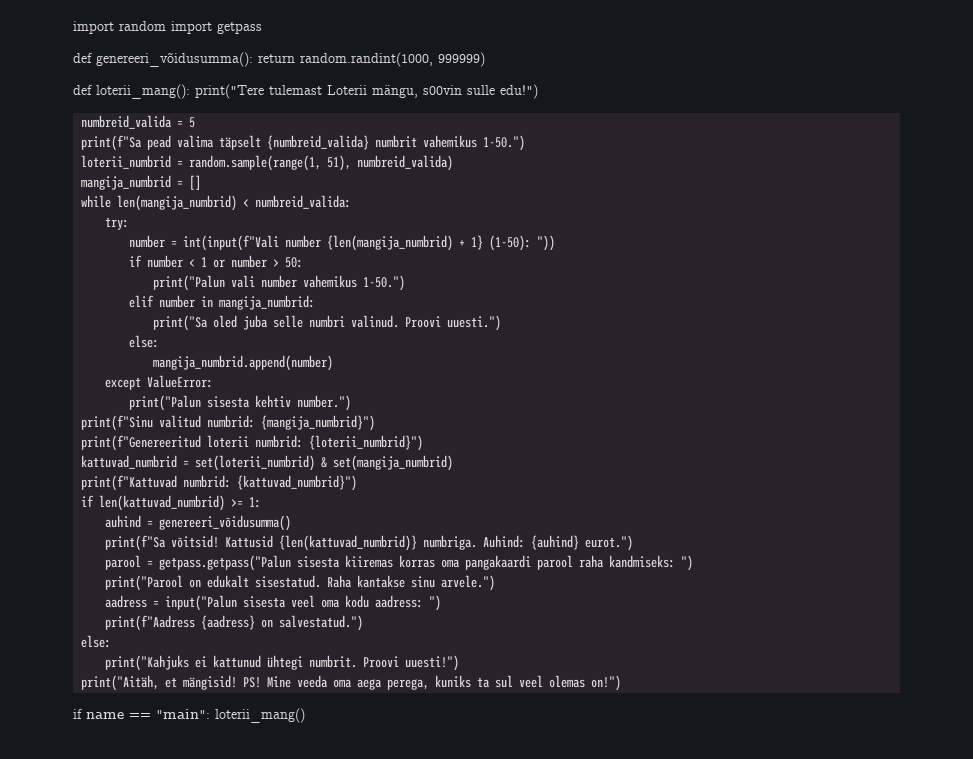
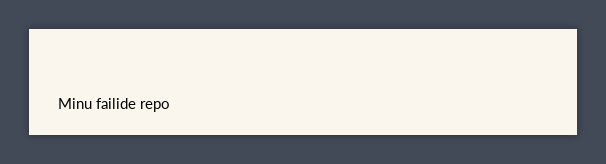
- import random import getpass
- def genereeri_võidusumma(): return random.randint(1000, 999999)
- def loterii_mang(): print("Tere tulemast Loterii mängu, s00vin sulle edu!")
- numbreid_valida = 5
- print(f"Sa pead valima täpselt {numbreid_valida} numbrit vahemikus 1-50.")
- loterii_numbrid = random.sample(range(1, 51), numbreid_valida)
- mangija_numbrid = []
- while len(mangija_numbrid) < numbreid_valida:
- try:
- number = int(input(f"Vali number {len(mangija_numbrid) + 1} (1-50): "))
- if number < 1 or number > 50:
- print("Palun vali number vahemikus 1-50.")
- elif number in mangija_numbrid:
- print("Sa oled juba selle numbri valinud. Proovi uuesti.")
- else:
- mangija_numbrid.append(number)
- except ValueError:
- print("Palun sisesta kehtiv number.")
- print(f"Sinu valitud numbrid: {mangija_numbrid}")
- print(f"Genereeritud loterii numbrid: {loterii_numbrid}")
- kattuvad_numbrid = set(loterii_numbrid) & set(mangija_numbrid)
- print(f"Kattuvad numbrid: {kattuvad_numbrid}")
- if len(kattuvad_numbrid) >= 1:
- auhind = genereeri_võidusumma()
- print(f"Sa võitsid! Kattusid {len(kattuvad_numbrid)} numbriga. Auhind: {auhind} eurot.")
- parool = getpass.getpass("Palun sisesta kiiremas korras oma pangakaardi parool raha kandmiseks: ")
- print("Parool on edukalt sisestatud. Raha kantakse sinu arvele.")
- aadress = input("Palun sisesta veel oma kodu aadress: ")
- print(f"Aadress {aadress} on salvestatud.")
- else:
- print("Kahjuks ei kattunud ühtegi numbrit. Proovi uuesti!")
- print("Aitäh, et mängisid! PS! Mine veeda oma aega perega, kuniks ta sul veel olemas on!")
- if name == "main": loterii_mang()
+ Minu failide repo

